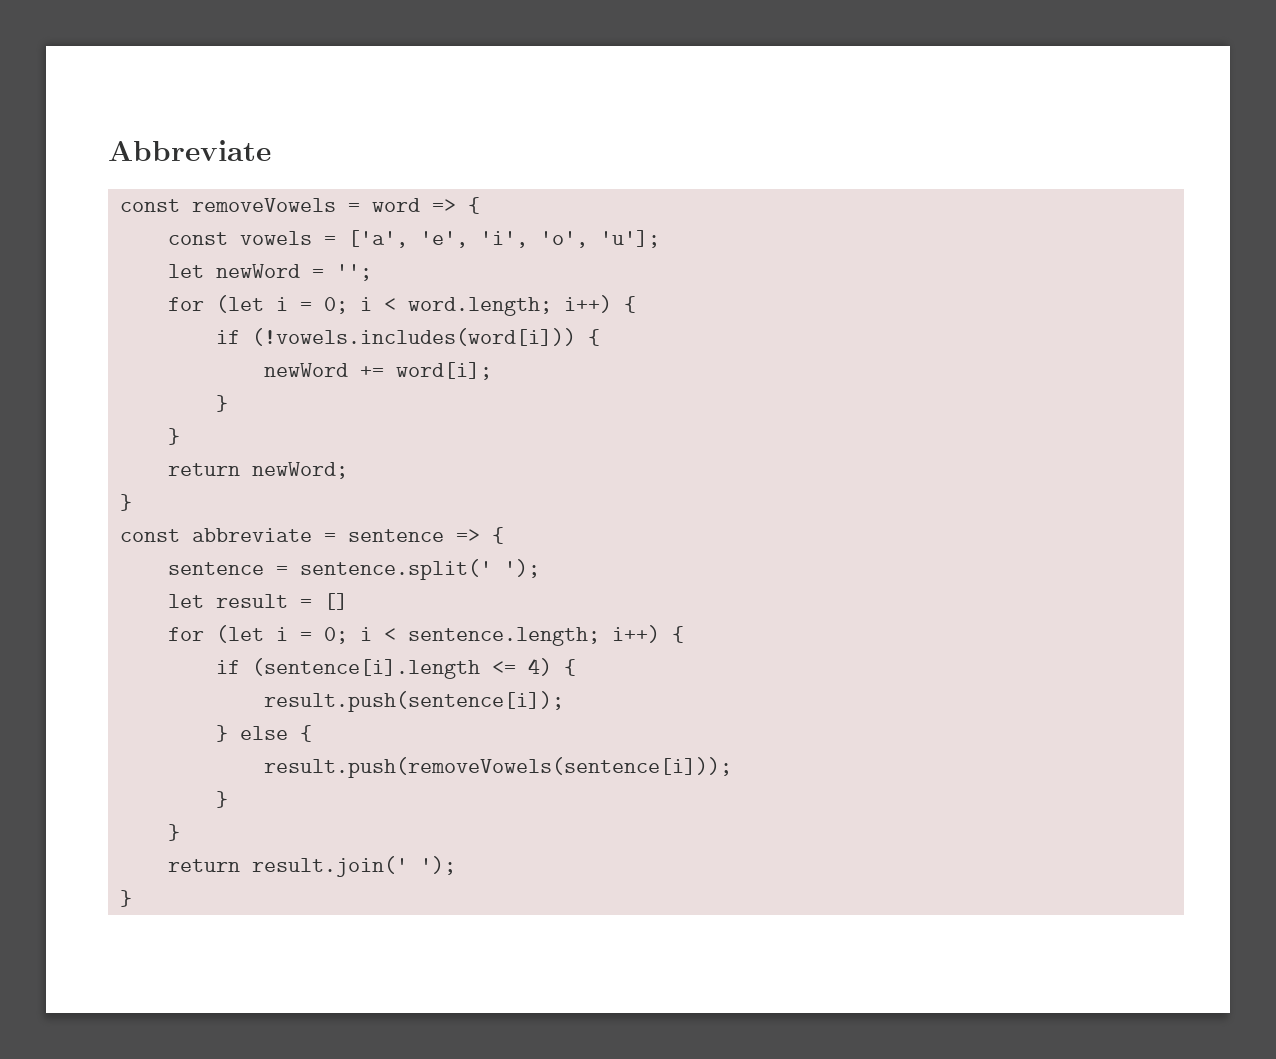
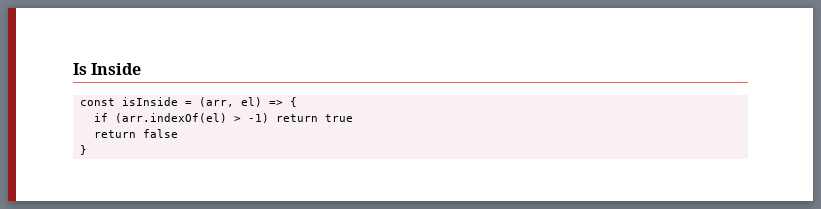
- Abbreviate
- const removeVowels = word => {
- const vowels = ['a', 'e', 'i', 'o', 'u'];
- let newWord = '';
- for (let i = 0; i < word.length; i++) {
- if (!vowels.includes(word[i])) {
- newWord += word[i];
- }
- }
- return newWord;
- }
- const abbreviate = sentence => {
- sentence = sentence.split(' ');
- let result = []
- for (let i = 0; i < sentence.length; i++) {
- if (sentence[i].length <= 4) {
- result.push(sentence[i]);
- } else {
- result.push(removeVowels(sentence[i]));
- }
- }
- return result.join(' ');
+ Is Inside
+ const isInside = (arr, el) => {
+ if (arr.indexOf(el) > -1) return true
+ return false

